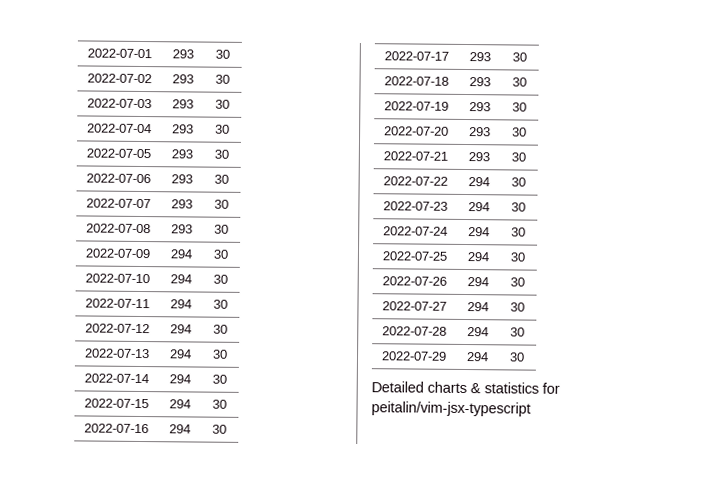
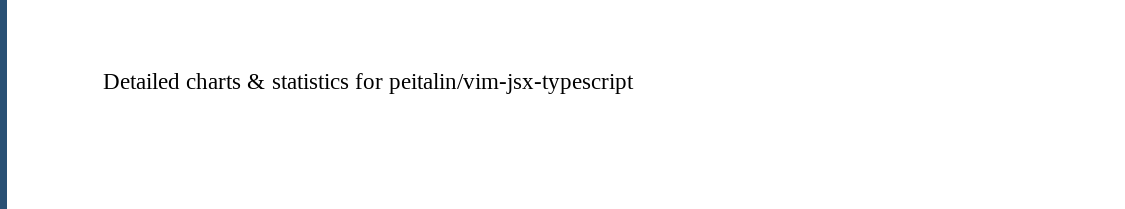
- 2022-07-01 | 293 | 30
- 2022-07-02 | 293 | 30
- 2022-07-03 | 293 | 30
- 2022-07-04 | 293 | 30
- 2022-07-05 | 293 | 30
- 2022-07-06 | 293 | 30
- 2022-07-07 | 293 | 30
- 2022-07-08 | 293 | 30
- 2022-07-09 | 294 | 30
- 2022-07-10 | 294 | 30
- 2022-07-11 | 294 | 30
- 2022-07-12 | 294 | 30
- 2022-07-13 | 294 | 30
- 2022-07-14 | 294 | 30
- 2022-07-15 | 294 | 30
- 2022-07-16 | 294 | 30
- 2022-07-17 | 293 | 30
- 2022-07-18 | 293 | 30
- 2022-07-19 | 293 | 30
- 2022-07-20 | 293 | 30
- 2022-07-21 | 293 | 30
- 2022-07-22 | 294 | 30
- 2022-07-23 | 294 | 30
- 2022-07-24 | 294 | 30
- 2022-07-25 | 294 | 30
- 2022-07-26 | 294 | 30
- 2022-07-27 | 294 | 30
- 2022-07-28 | 294 | 30
- 2022-07-29 | 294 | 30

